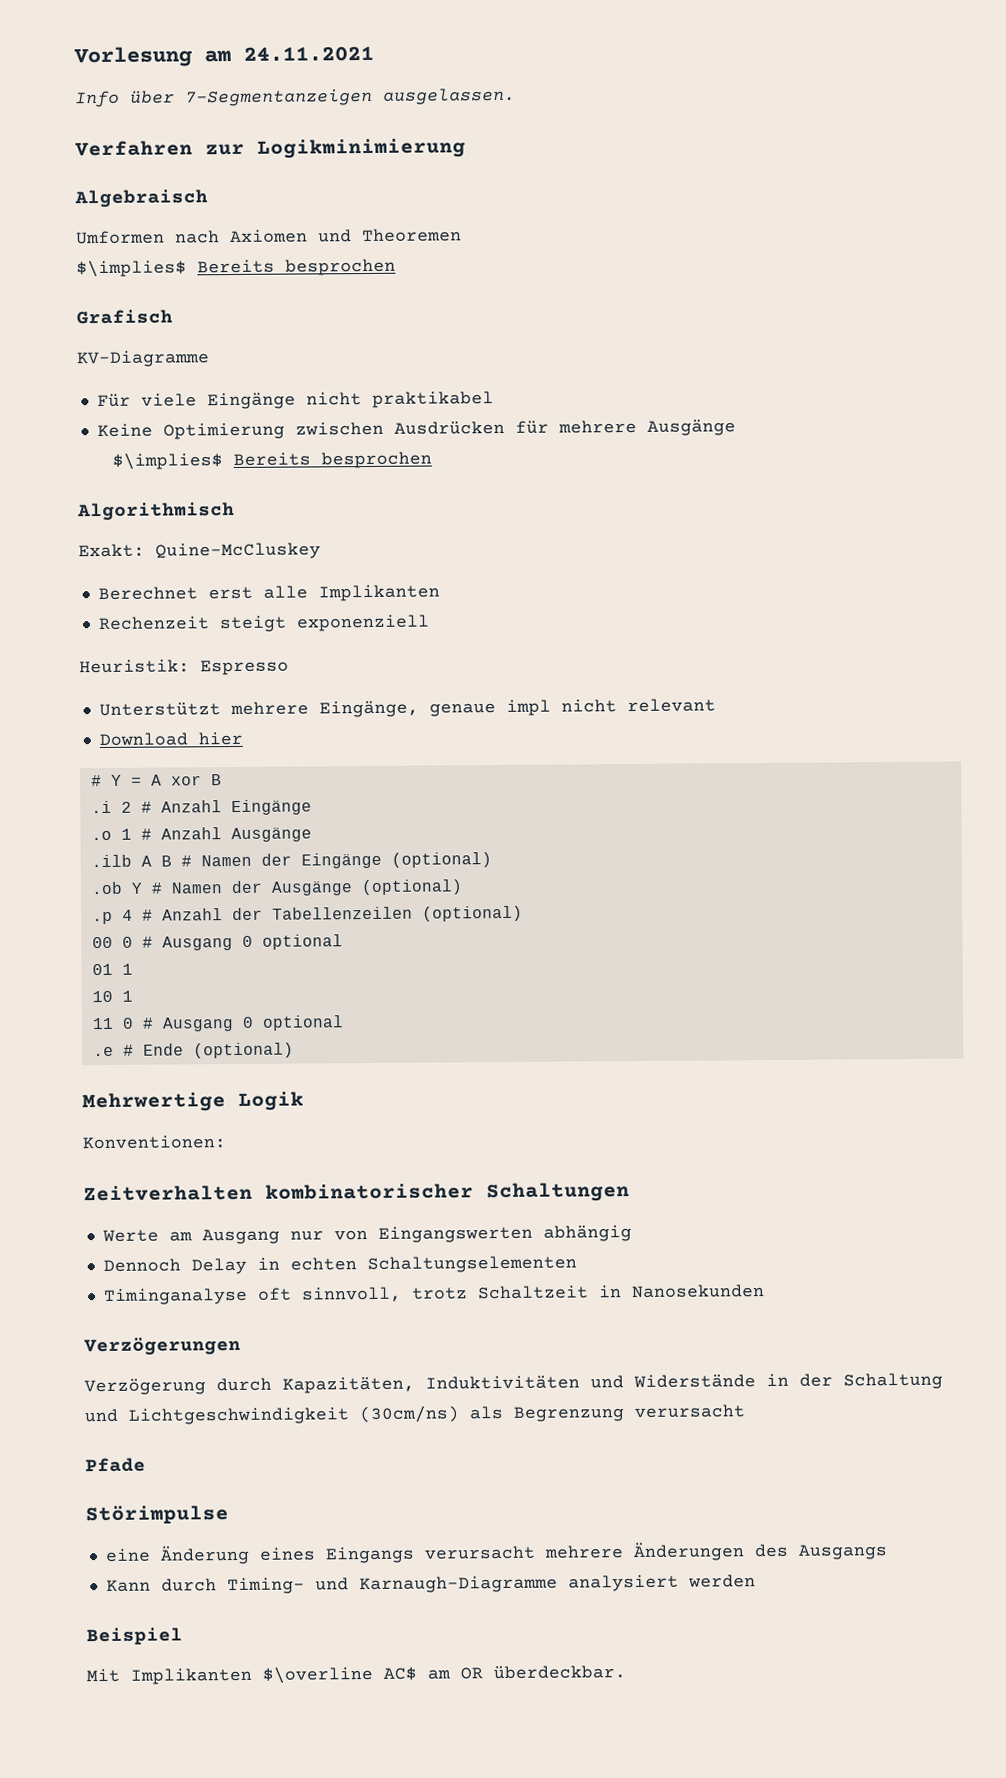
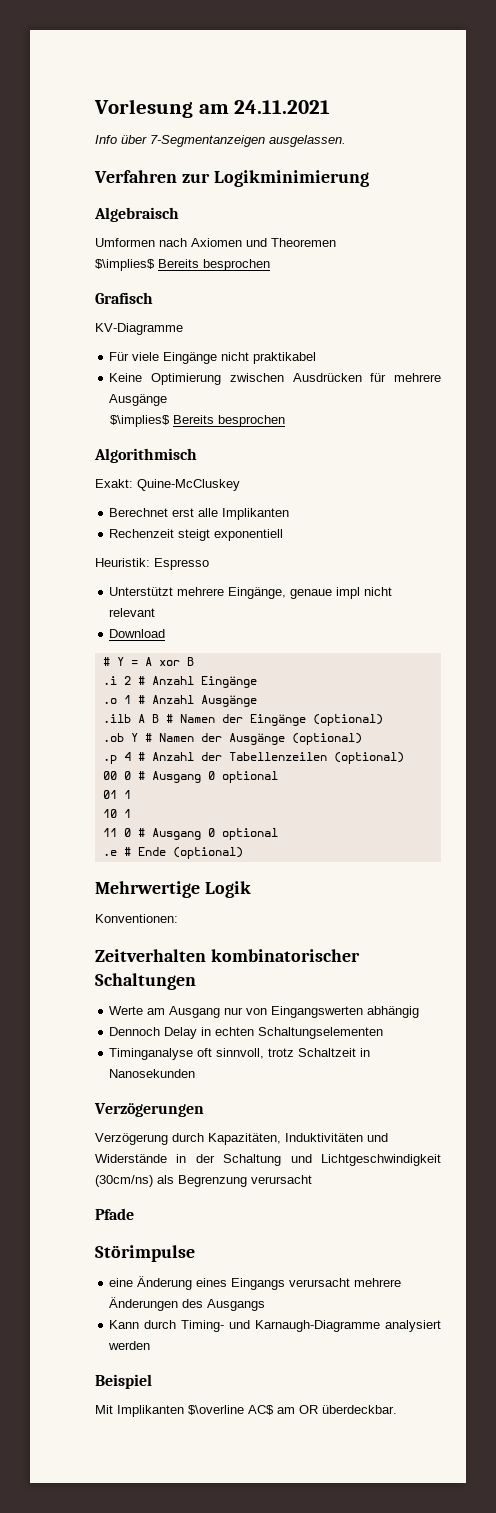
- Rechenzeit steigt exponenziell
+ Rechenzeit steigt exponentiell
- Download hier
+ Download

